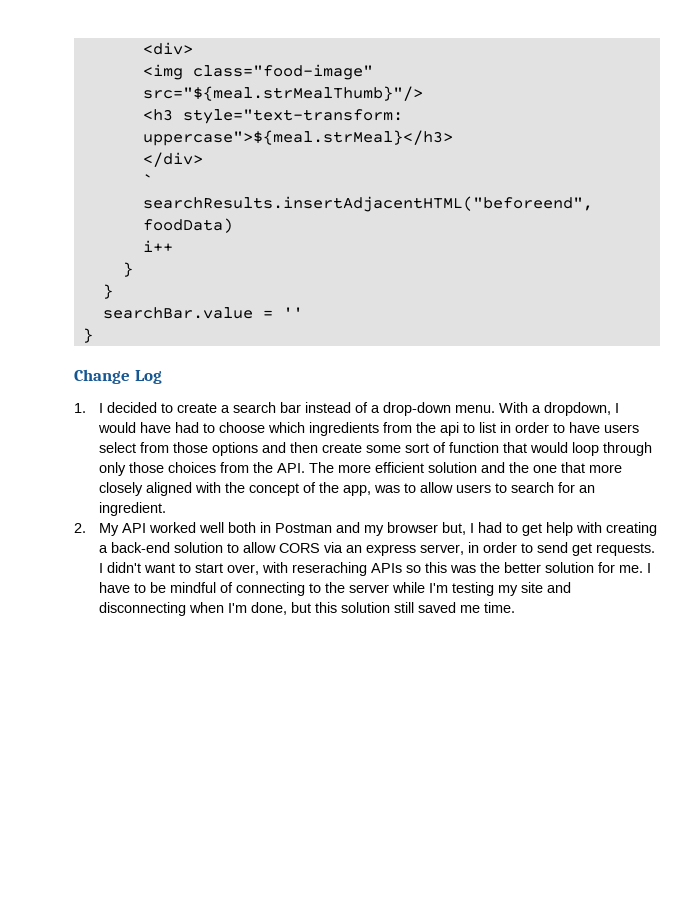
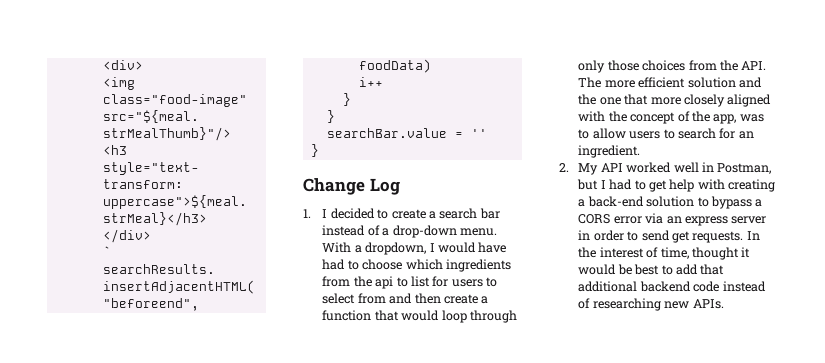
- With a dropdown, I would have had to choose which ingredients from the api to list in order to have users select from those options and then create some sort of function that would loop through only those choices from the API. The more efficient solution and the one that more closely aligned with the concept of the app, was to allow users to search for an ingredient.
+ With a dropdown, I would have had to choose which ingredients from the api to list for users to select from and then create a function that would loop through only those choices from the API. The more efficient solution and the one that more closely aligned with the concept of the app, was to allow users to search for an ingredient.
- 2. My API worked well both in Postman and my browser but, I had to get help with creating a back-end solution to allow CORS via an express server, in order to send get requests.
+ 2. My API worked well in Postman, but I had to get help with creating a back-end solution to bypass a CORS error via an express server in order to send get requests.
- I didn't want to start over, with reseraching APIs so this was the better solution for me. I have to be mindful of connecting to the server while I'm testing my site and disconnecting when I'm done, but this solution still saved me time.
+ In the interest of time, thought it would be best to add that additional backend code instead of researching new APIs.

